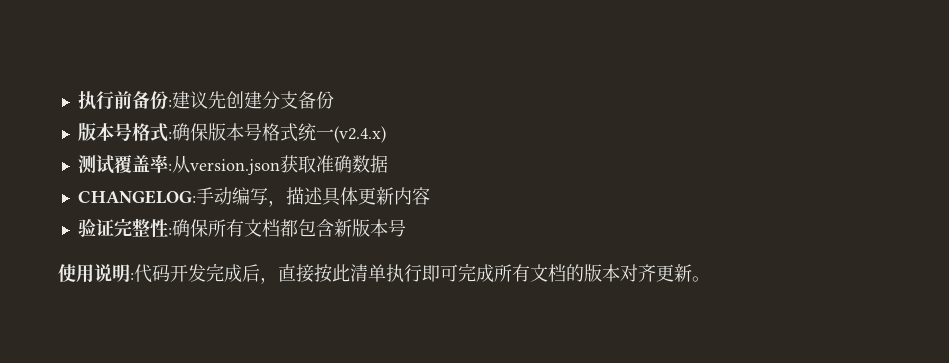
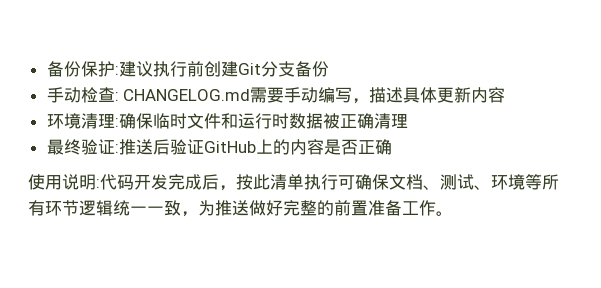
- 执行前备份:建议先创建分支备份
- 版本号格式:确保版本号格式统一(v2.4.x)
- 测试覆盖率:从version.json获取准确数据
- CHANGELOG:手动编写，描述具体更新内容
+ 备份保护:建议执行前创建Git分支备份
+ 手动检查: CHANGELOG.md需要手动编写，描述具体更新内容
- 验证完整性:确保所有文档都包含新版本号
+ 环境清理:确保临时文件和运行时数据被正确清理
+ 最终验证:推送后验证GitHub上的内容是否正确
- 使用说明:代码开发完成后，直接按此清单执行即可完成所有文档的版本对齐更新。
+ 使用说明:代码开发完成后，按此清单执行可确保文档、测试、环境等所有环节逻辑统一一致，为推送做好完整的前置准备工作。

